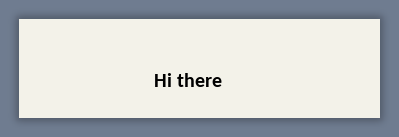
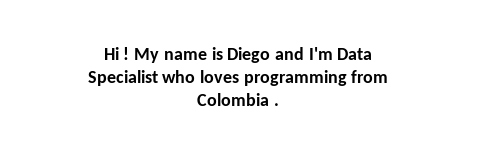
- Hi there
+ Hi ! My name is Diego and I'm Data Specialist who loves programming from Colombia .

